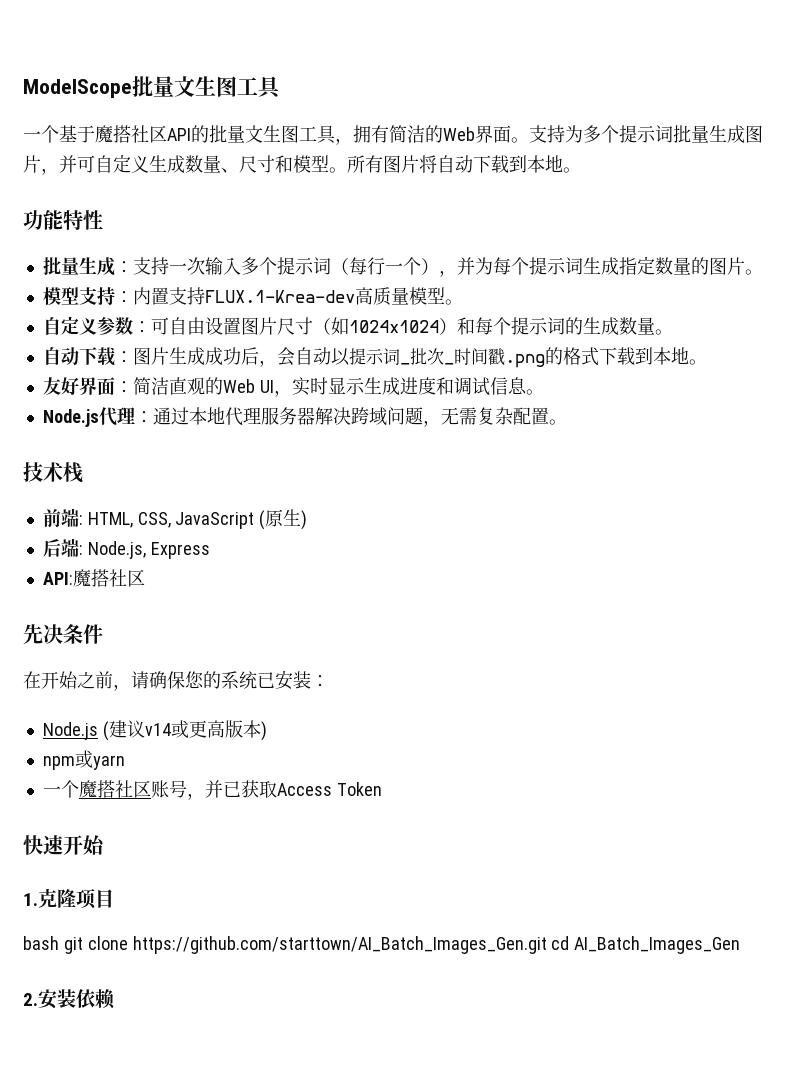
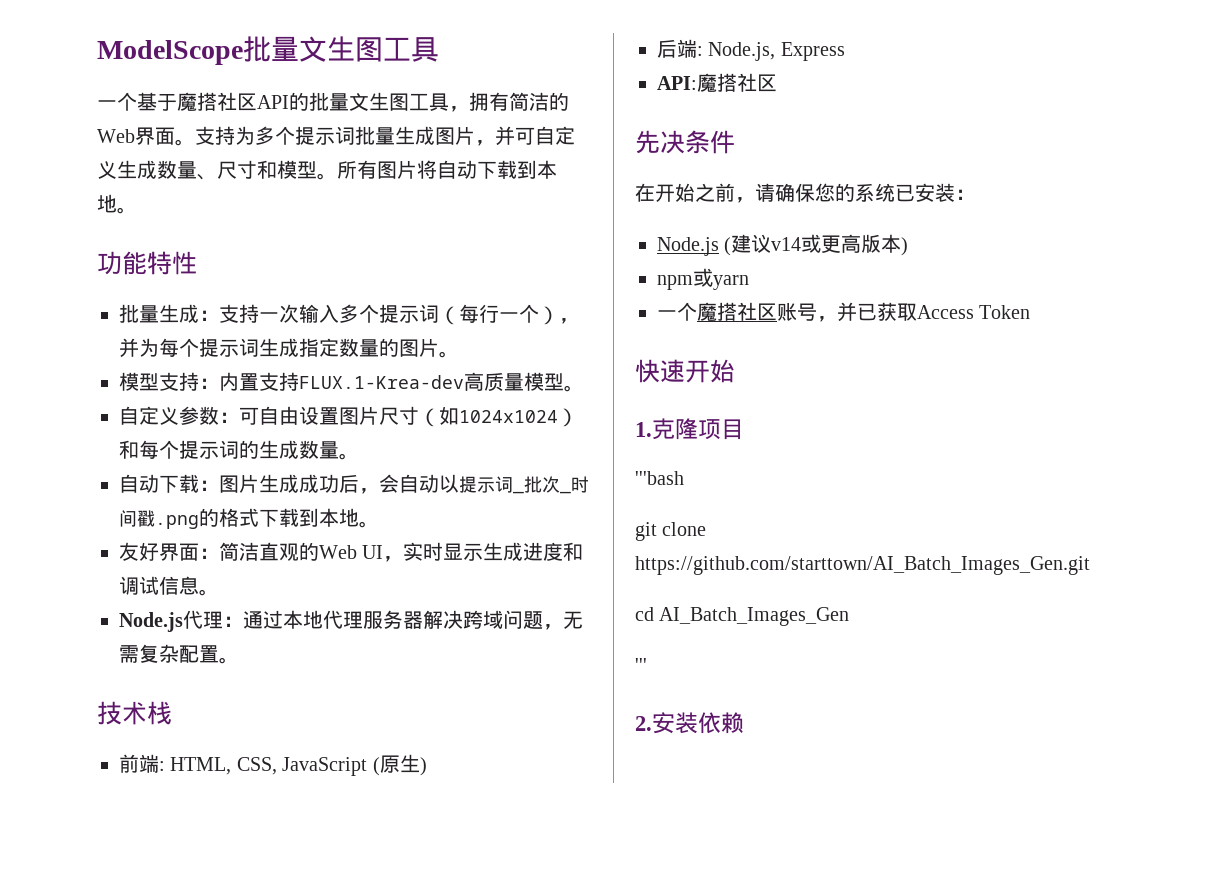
- bash git clone https://github.com/starttown/AI_Batch_Images_Gen.git cd AI_Batch_Images_Gen
+ '''bash
+ git clone https://github.com/starttown/AI_Batch_Images_Gen.git
+ cd AI_Batch_Images_Gen
+ '''

